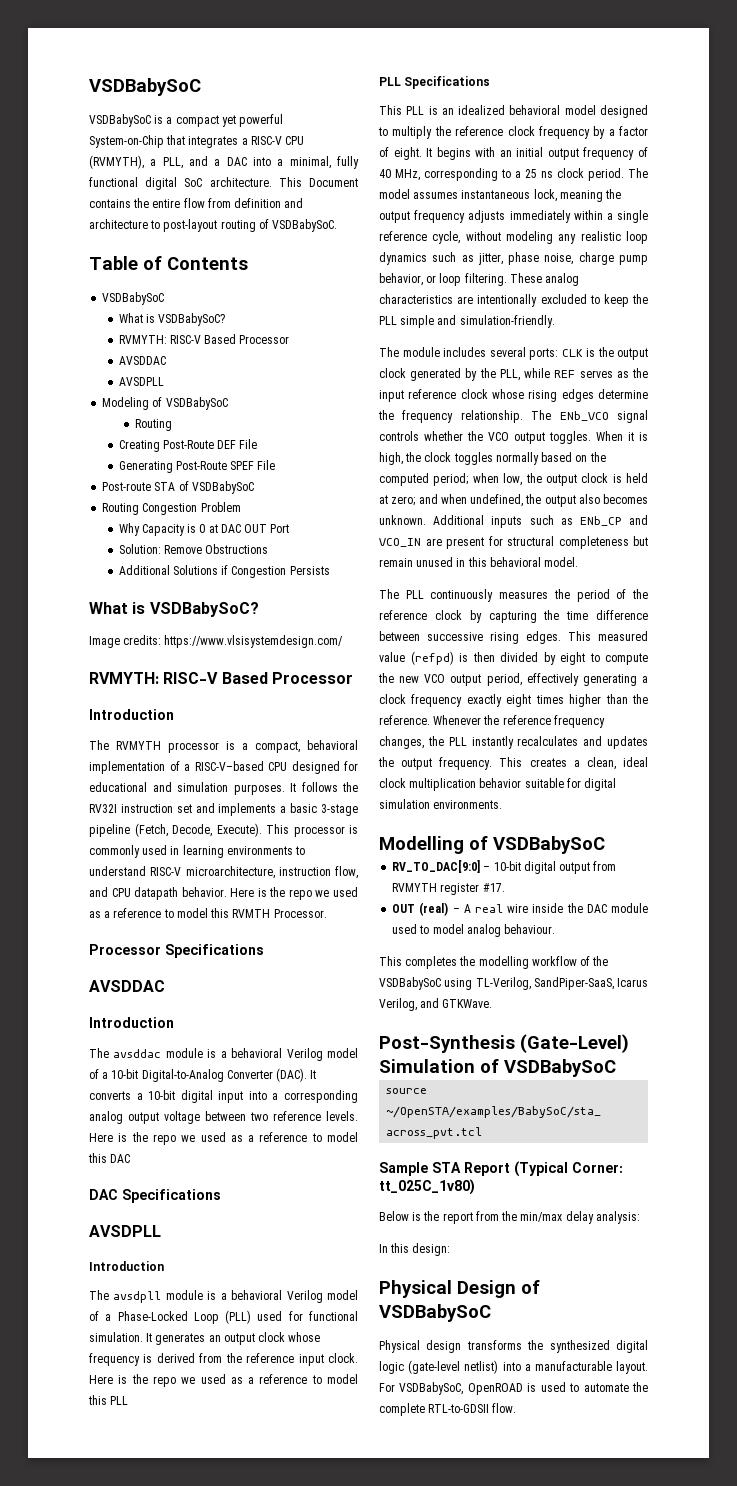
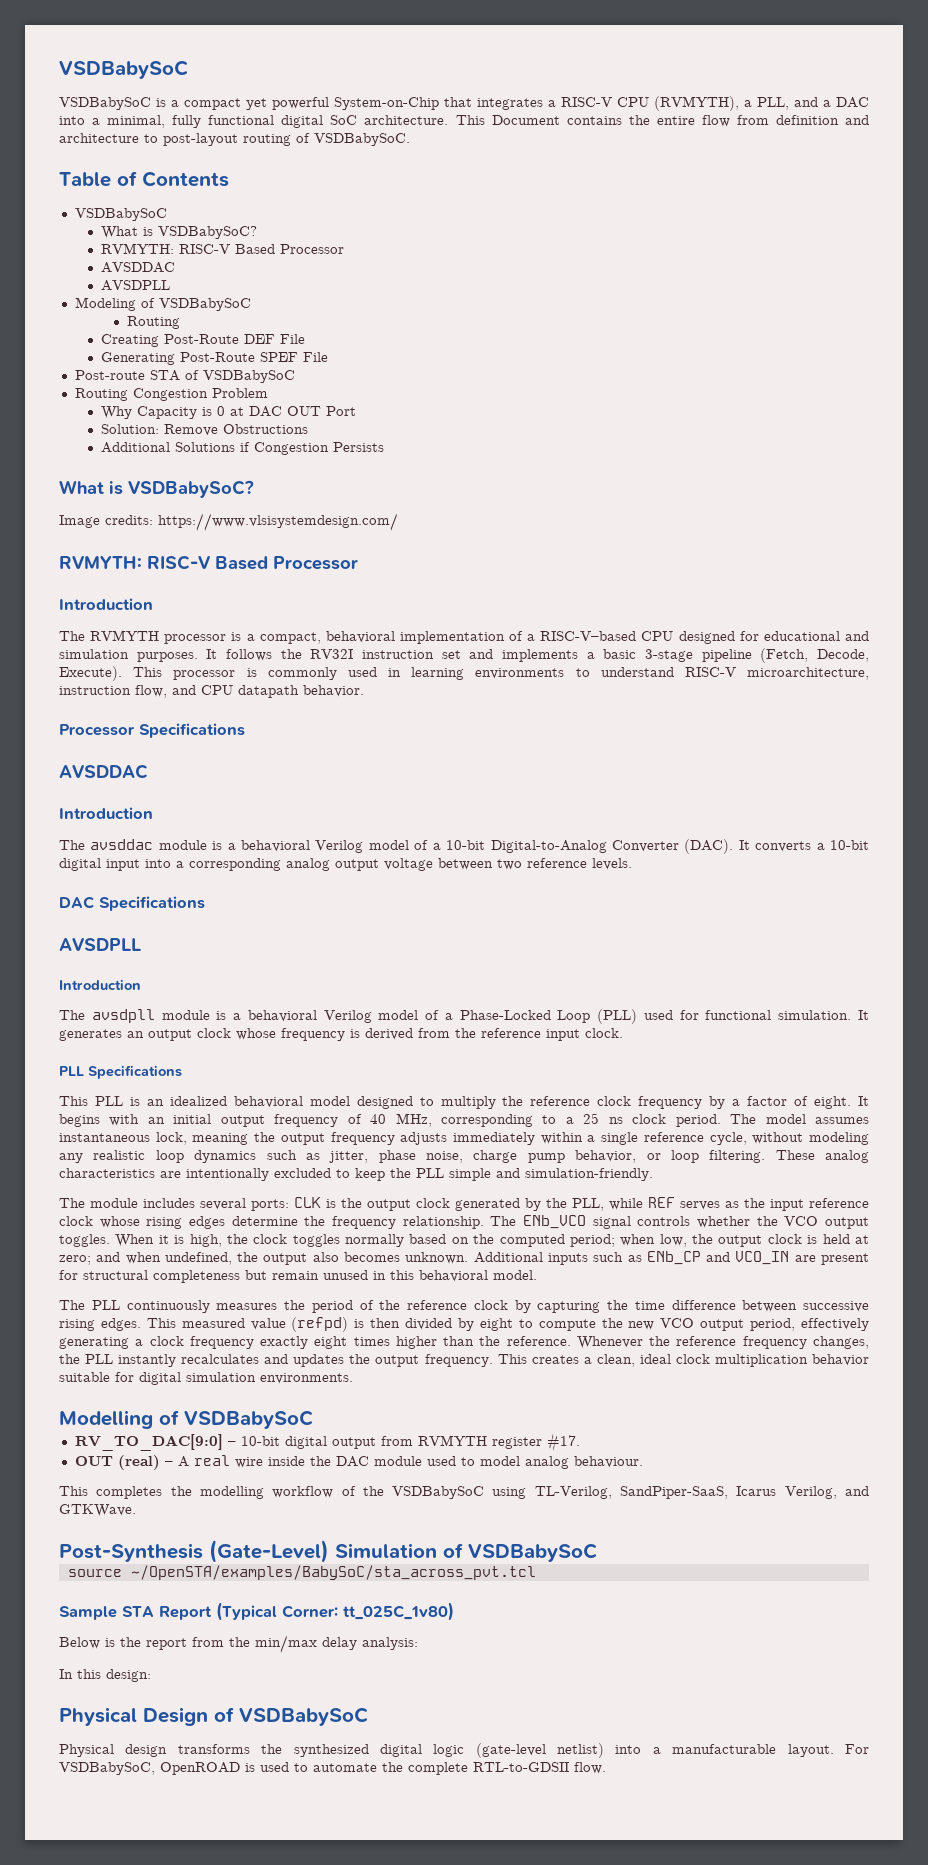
- Here is the repo we used as a reference to model this RVMTH Processor.
- Here is the repo we used as a reference to model this DAC
- Here is the repo we used as a reference to model this PLL

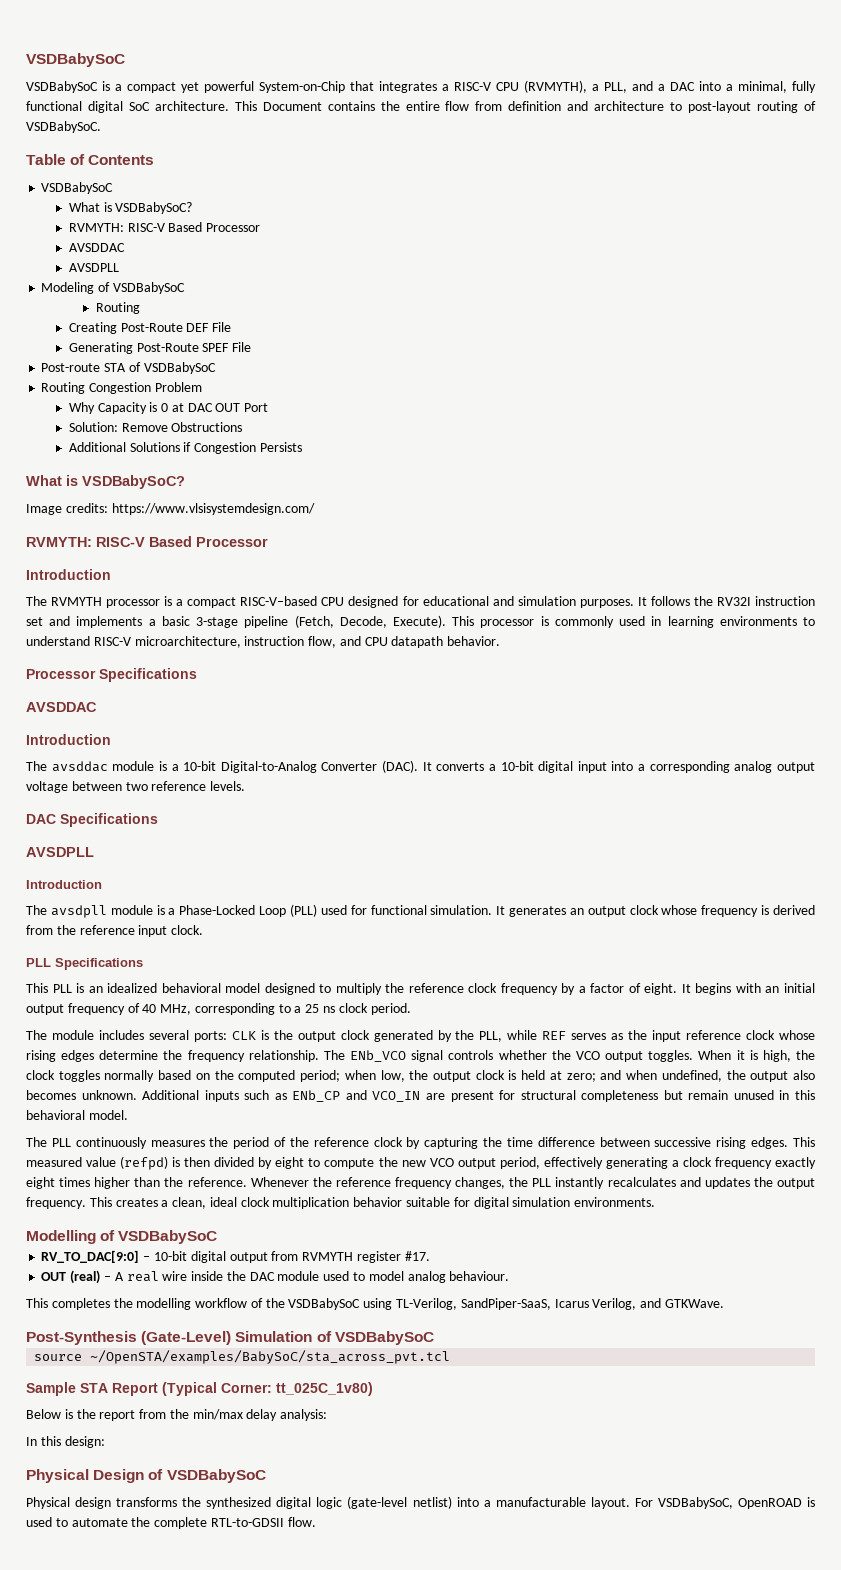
- The RVMYTH processor is a compact, behavioral implementation of a RISC-V–based CPU designed for educational and simulation purposes.
+ The RVMYTH processor is a compact RISC-V–based CPU designed for educational and simulation purposes.
- The avsddac module is a behavioral Verilog model of a 10-bit Digital-to-Analog Converter (DAC).
+ The avsddac module is a 10-bit Digital-to-Analog Converter (DAC).
- The avsdpll module is a behavioral Verilog model of a Phase-Locked Loop (PLL) used for functional simulation.
+ The avsdpll module is a Phase-Locked Loop (PLL) used for functional simulation.
- The model assumes instantaneous lock, meaning the output frequency adjusts immediately within a single reference cycle, without modeling any realistic loop dynamics such as jitter, phase noise, charge pump behavior, or loop filtering. These analog characteristics are intentionally excluded to keep the PLL simple and simulation-friendly.

